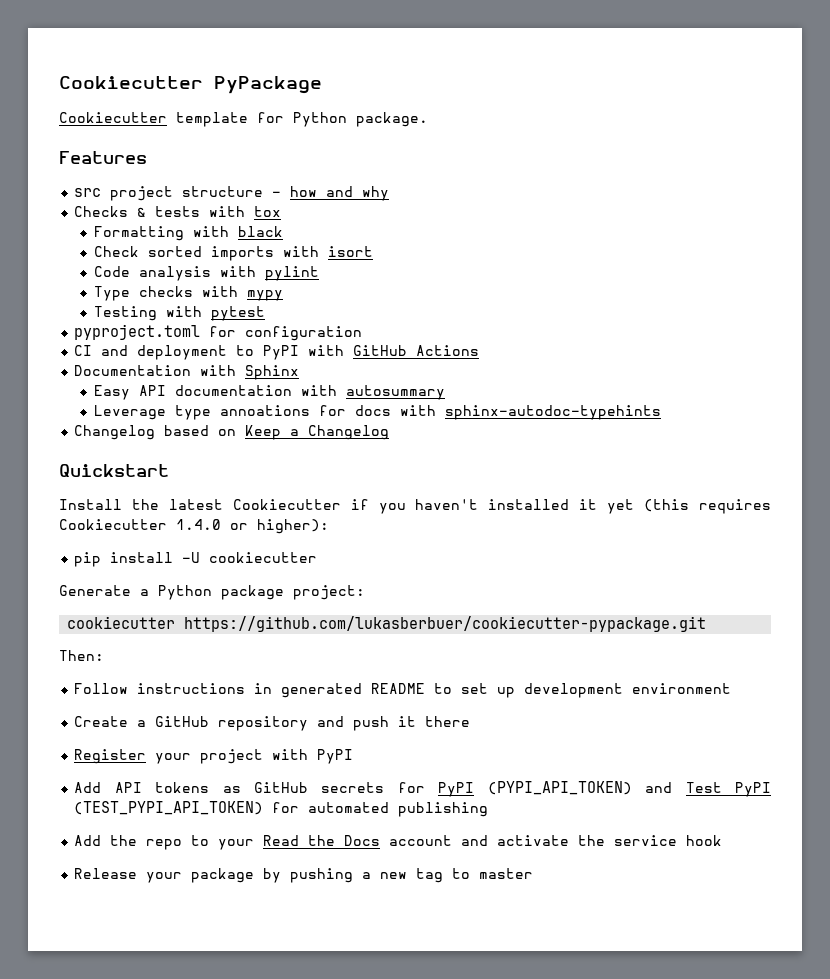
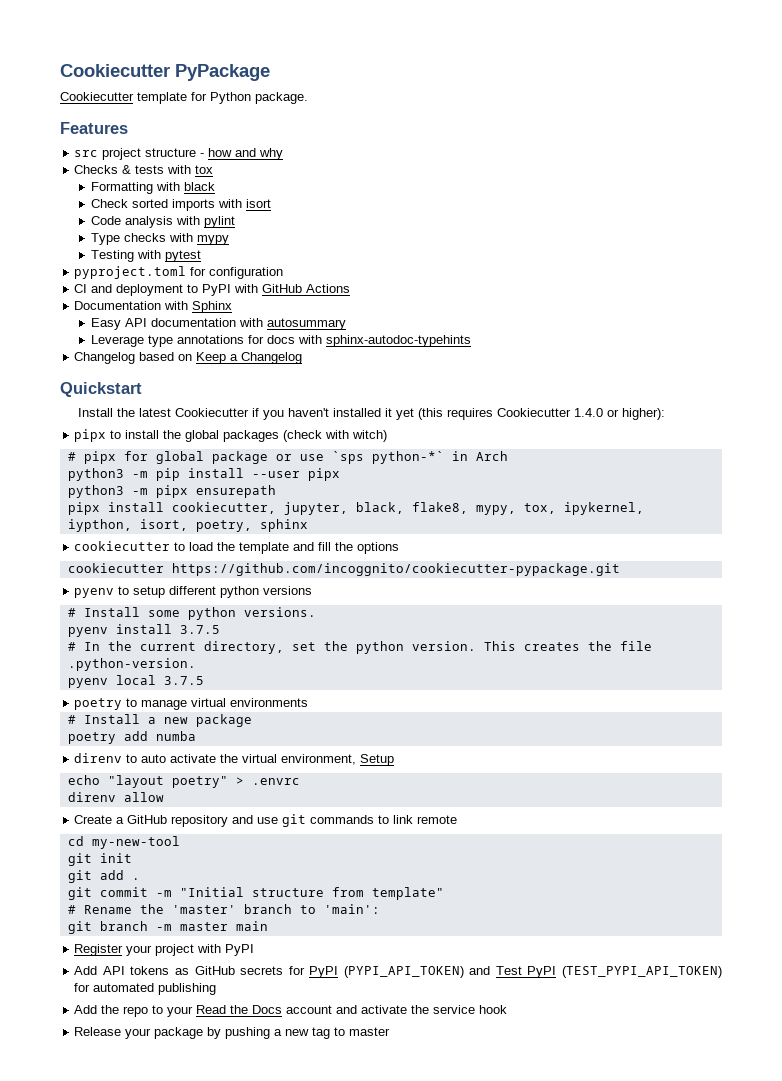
- Leverage type annoations for docs with sphinx-autodoc-typehints
+ Leverage type annotations for docs with sphinx-autodoc-typehints
- pip install -U cookiecutter
- Generate a Python package project:
- cookiecutter https://github.com/lukasberbuer/cookiecutter-pypackage.git
- Then:
- Follow instructions in generated README to set up development environment
+ pipx to install the global packages (check with witch)
+ # pipx for global package or use `sps python-*` in Arch
+ python3 -m pip install --user pipx
+ python3 -m pipx ensurepath
+ pipx install cookiecutter, jupyter, black, flake8, mypy, tox, ipykernel, iypthon, isort, poetry, sphinx
+ cookiecutter to load the template and fill the options
+ cookiecutter https://github.com/incoggnito/cookiecutter-pypackage.git
+ pyenv to setup different python versions
+ # Install some python versions.
+ pyenv install 3.7.5
+ # In the current directory, set the python version. This creates the file .python-version.
+ pyenv local 3.7.5
+ poetry to manage virtual environments
+ # Install a new package
+ poetry add numba
+ direnv to auto activate the virtual environment, Setup
+ echo "layout poetry" > .envrc
+ direnv allow
- Create a GitHub repository and push it there
+ Create a GitHub repository and use git commands to link remote
+ cd my-new-tool
+ git init
+ git add .
+ git commit -m "Initial structure from template"
+ # Rename the 'master' branch to 'main':
+ git branch -m master main

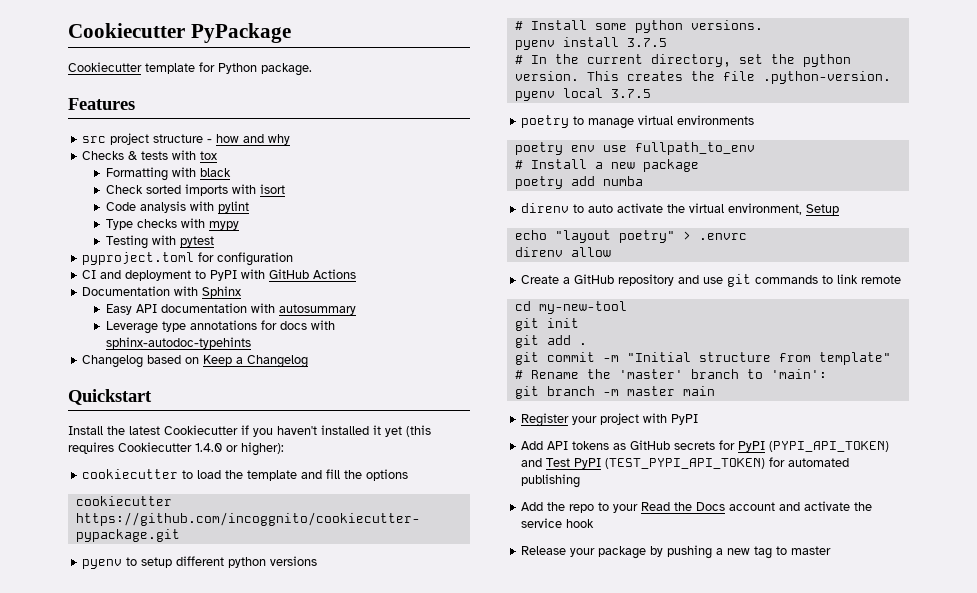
- pipx to install the global packages (check with witch)
- # pipx for global package or use `sps python-*` in Arch
- python3 -m pip install --user pipx
- python3 -m pipx ensurepath
- pipx install cookiecutter, jupyter, black, flake8, mypy, tox, ipykernel, iypthon, isort, poetry, sphinx
+ poetry env use fullpath_to_env

